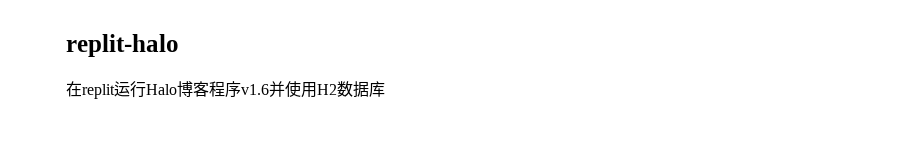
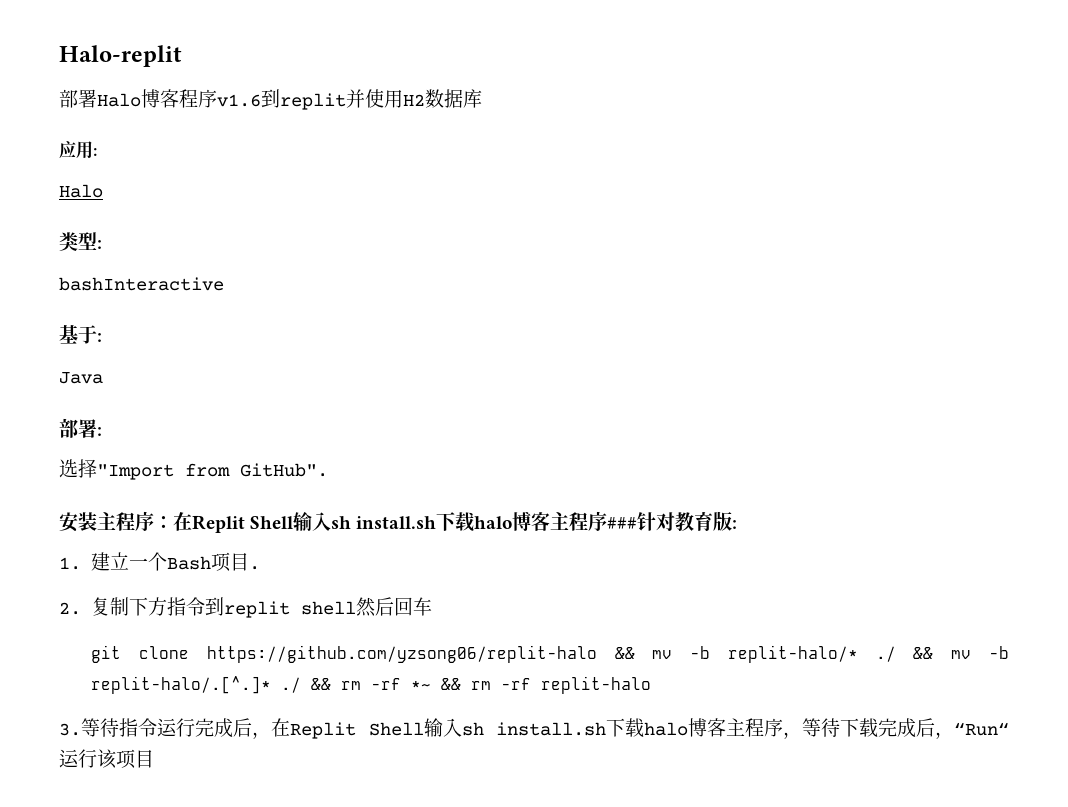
- replit-halo
- 在replit运行Halo博客程序v1.6并使用H2数据库
+ Halo-replit
+ 部署Halo博客程序v1.6到replit并使用H2数据库
+ 应用:
+ Halo
+ 类型:
+ bashInteractive
+ 基于:
+ Java
+ 部署:
+ 选择"Import from GitHub".
+ 安装主程序：在Replit Shell输入sh install.sh下载halo博客主程序###针对教育版:
+ 1.建立一个Bash项目.
+ 2.复制下方指令到replit shell然后回车
+ git clone https://github.com/yzsong06/replit-halo && mv -b replit-halo/* ./ && mv -b replit-halo/.[^.]* ./ && rm -rf *~ && rm -rf replit-halo
+ 3.等待指令运行完成后，在Replit Shell输入sh install.sh下载halo博客主程序，等待下载完成后，“Run“运行该项目

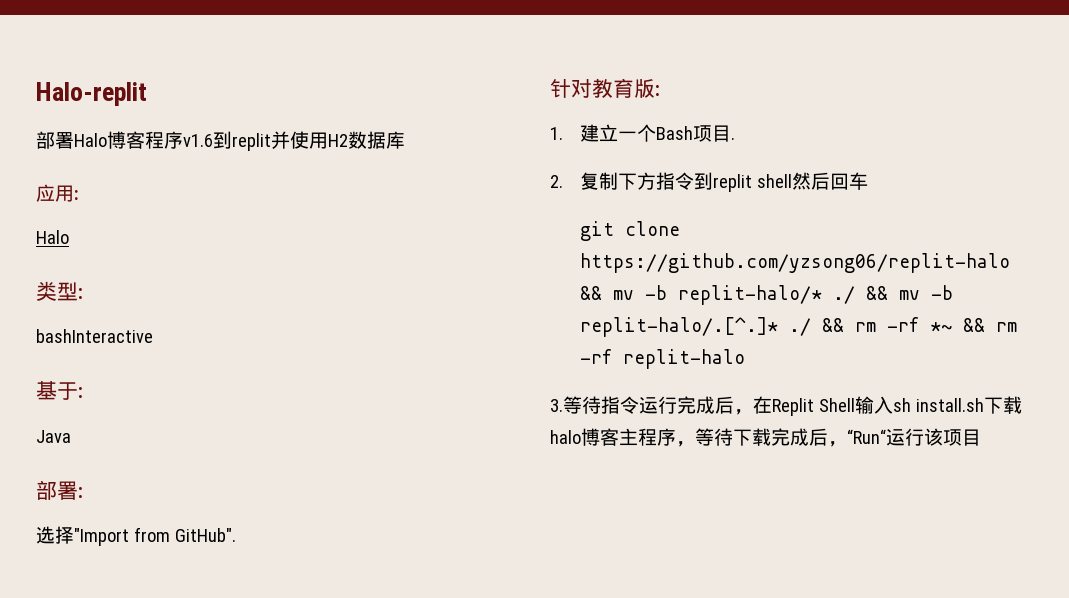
- 安装主程序：在Replit Shell输入sh install.sh下载halo博客主程序###针对教育版:
+ 针对教育版:

